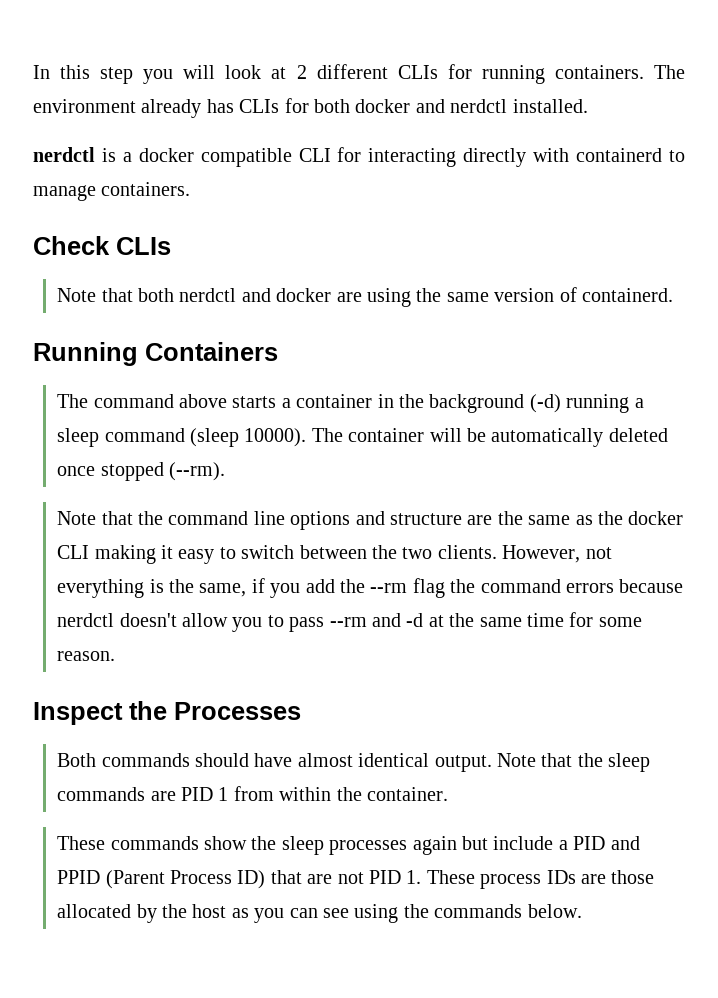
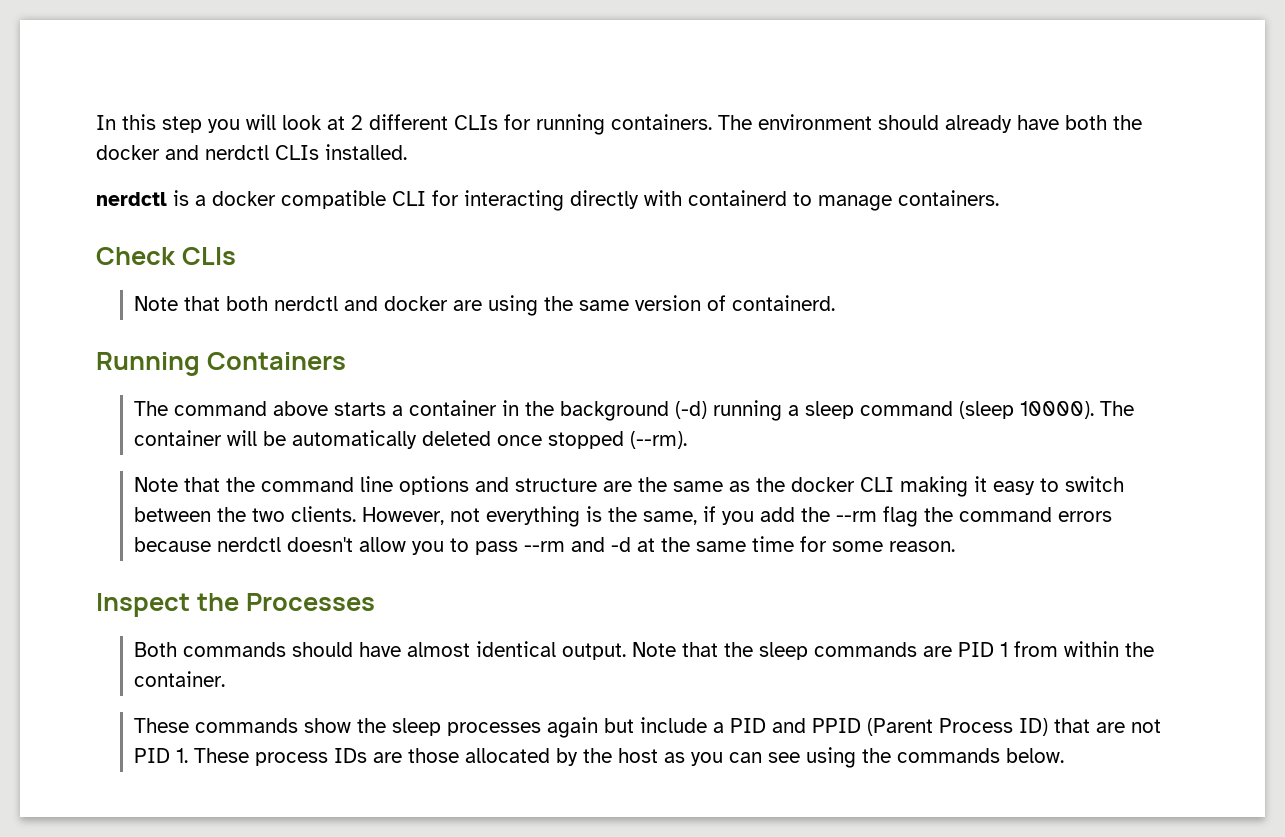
- The environment already has CLIs for both docker and nerdctl installed.
+ The environment should already have both the docker and nerdctl CLIs installed.

